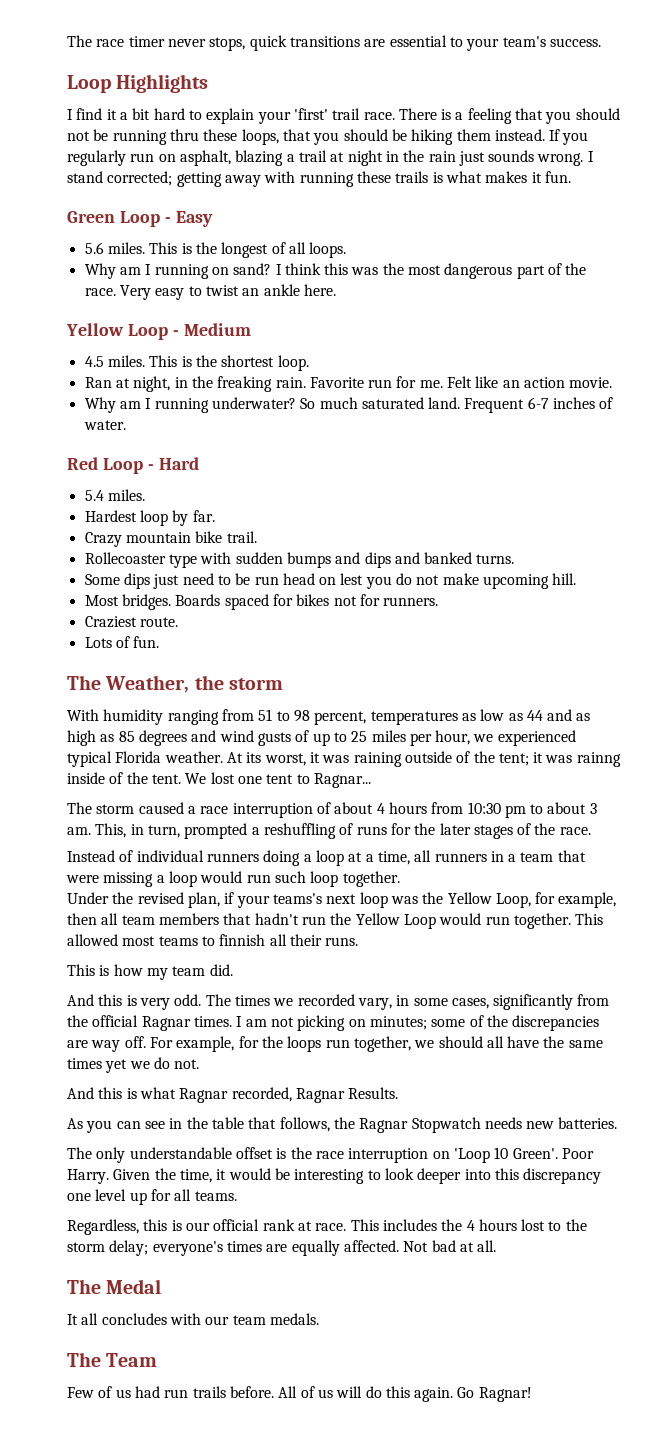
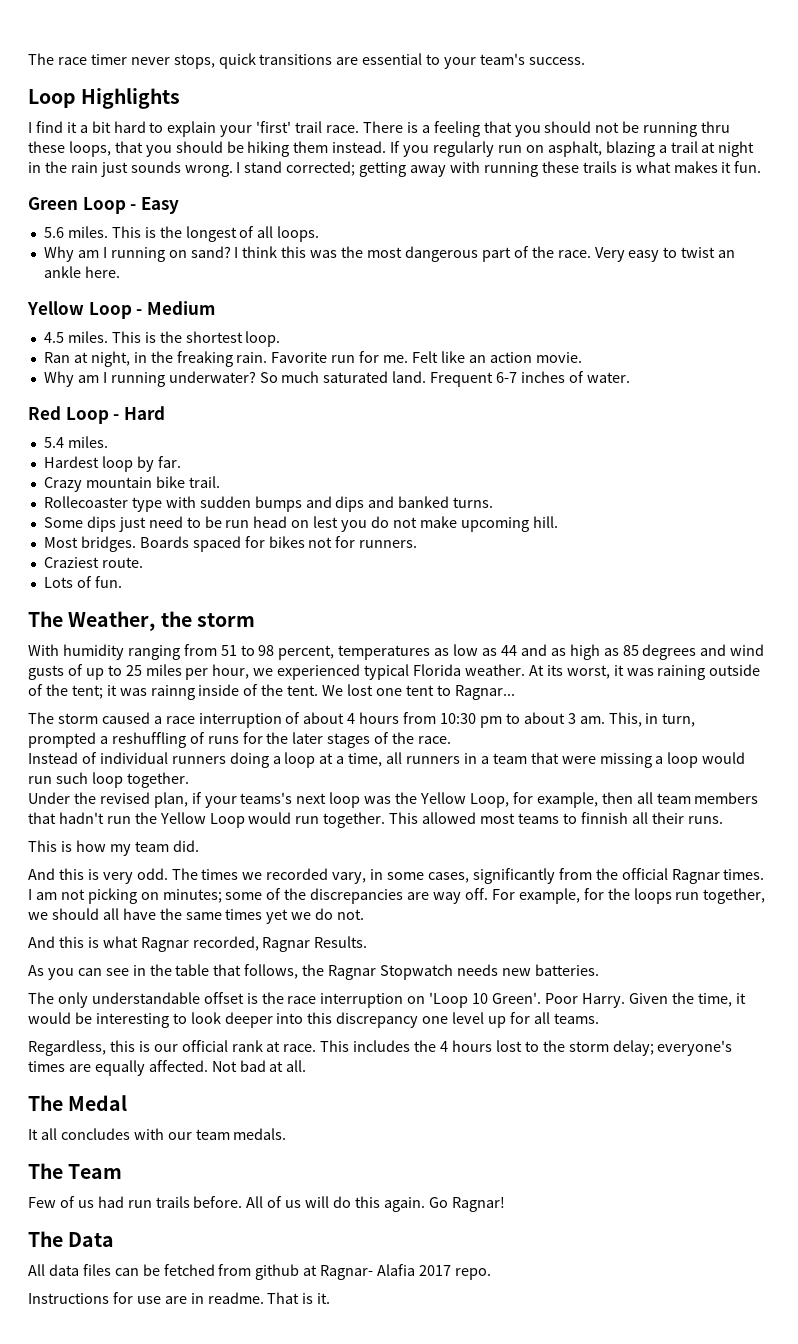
+ The Data
+ All data files can be fetched from github at Ragnar- Alafia 2017 repo.
+ Instructions for use are in readme. That is it.

